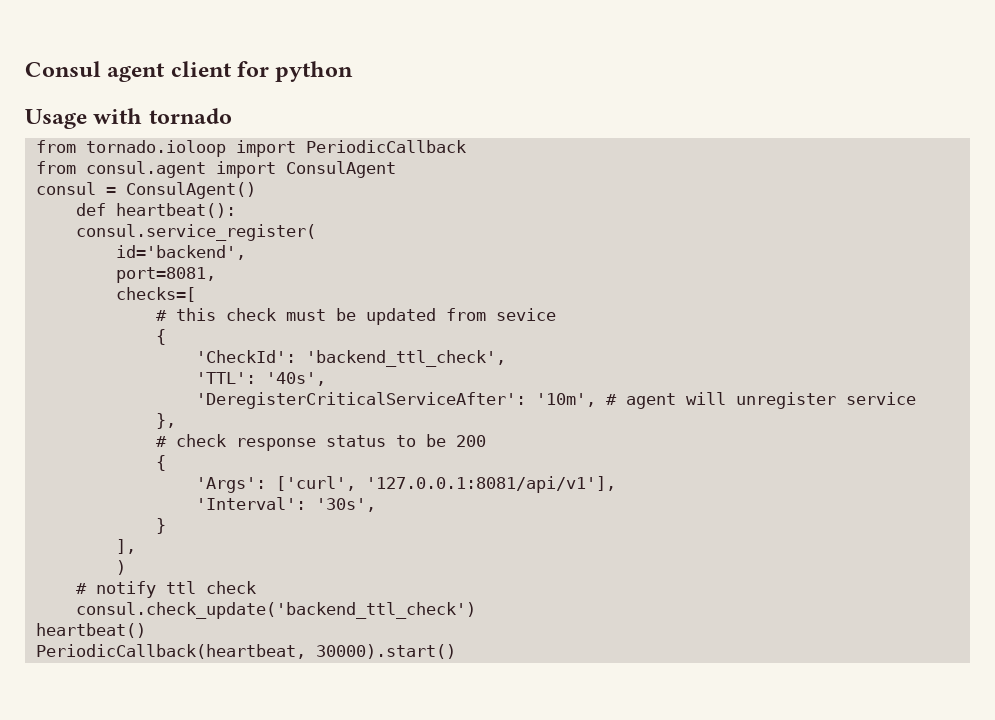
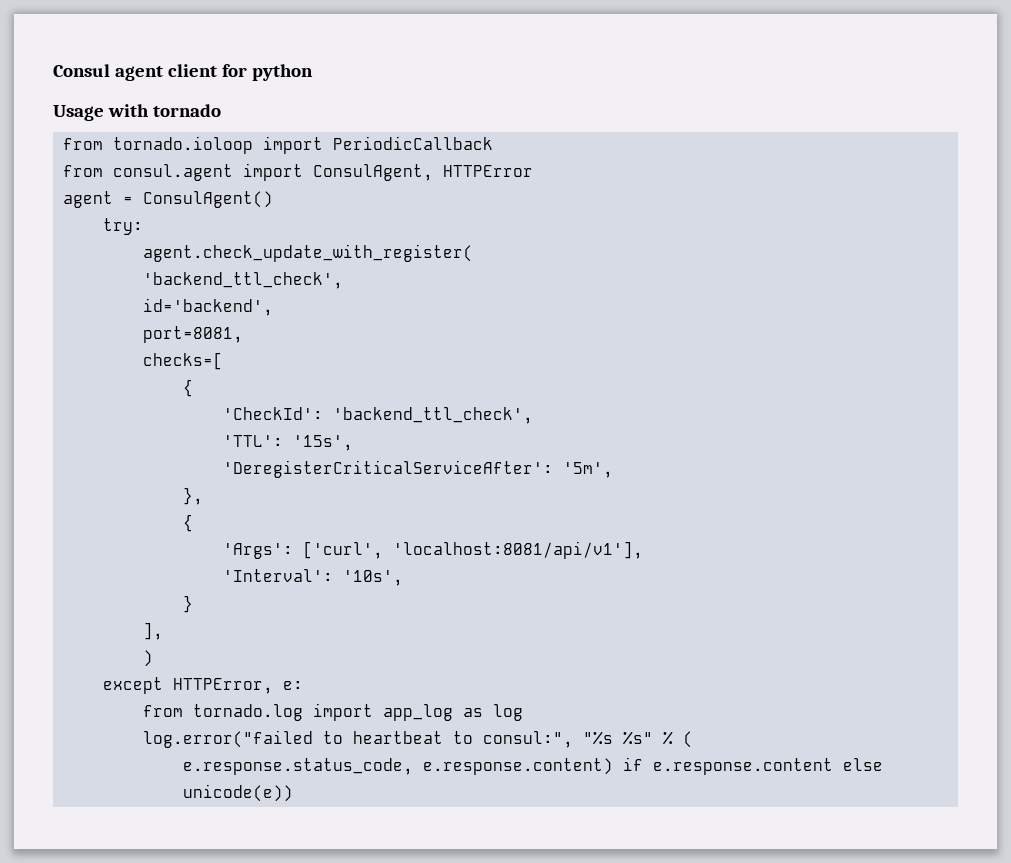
- from consul.agent import ConsulAgent
- consul = ConsulAgent()
+ from consul.agent import ConsulAgent, HTTPError
+ agent = ConsulAgent()
- def heartbeat():
- consul.service_register(
+ try:
+ agent.check_update_with_register(
+ 'backend_ttl_check',
- # this check must be updated from sevice
- 'TTL': '40s',
+ 'TTL': '15s',
- 'DeregisterCriticalServiceAfter': '10m', # agent will unregister service
+ 'DeregisterCriticalServiceAfter': '5m',
  },
- # check response status to be 200
- 'Args': ['curl', '127.0.0.1:8081/api/v1'],
+ 'Args': ['curl', 'localhost:8081/api/v1'],
- 'Interval': '30s',
+ 'Interval': '10s',
- # notify ttl check
- consul.check_update('backend_ttl_check')
- heartbeat()
- PeriodicCallback(heartbeat, 30000).start()
+ except HTTPError, e:
+ from tornado.log import app_log as log
+ log.error("failed to heartbeat to consul:", "%s %s" % (
+ e.response.status_code, e.response.content) if e.response.content else unicode(e))

